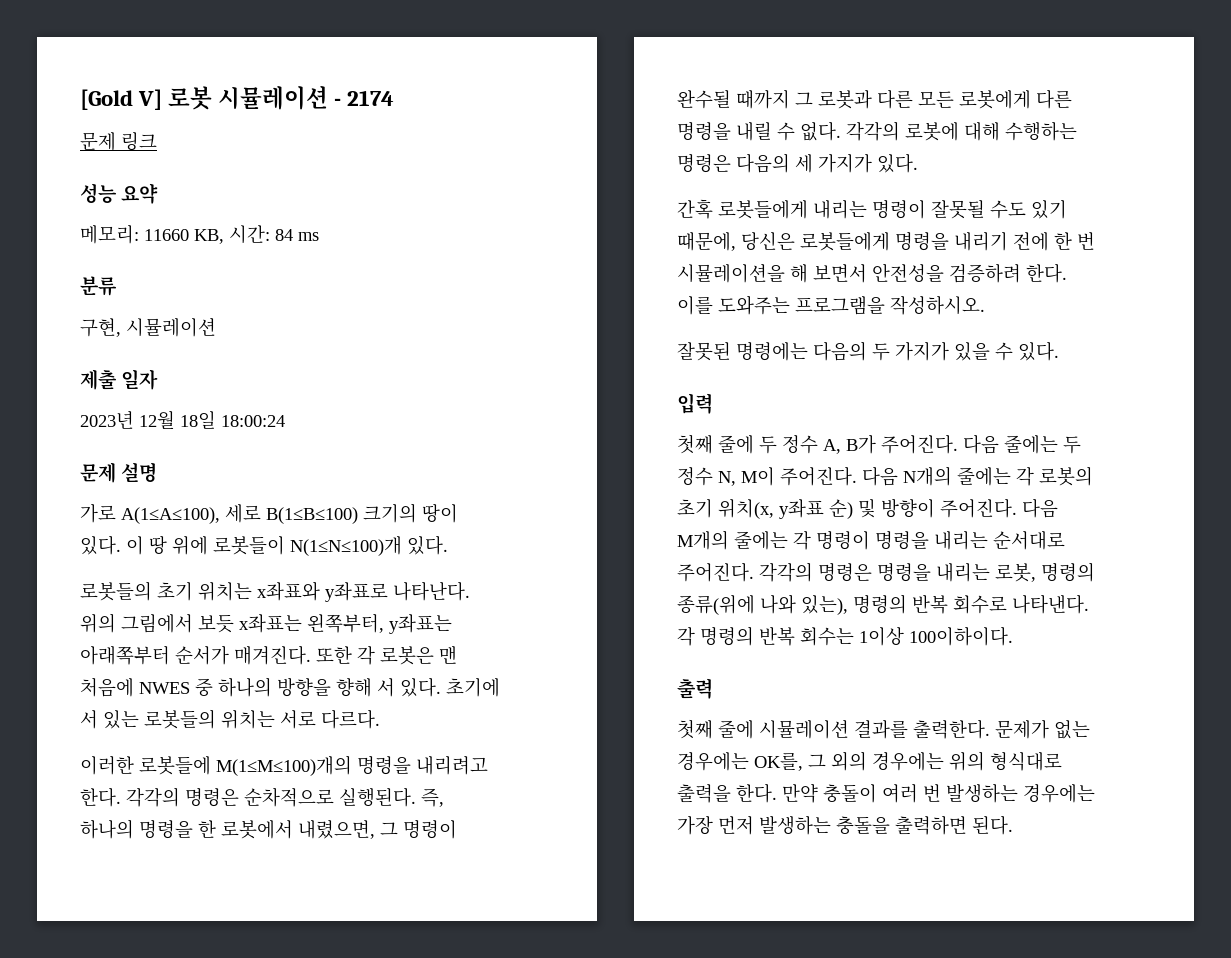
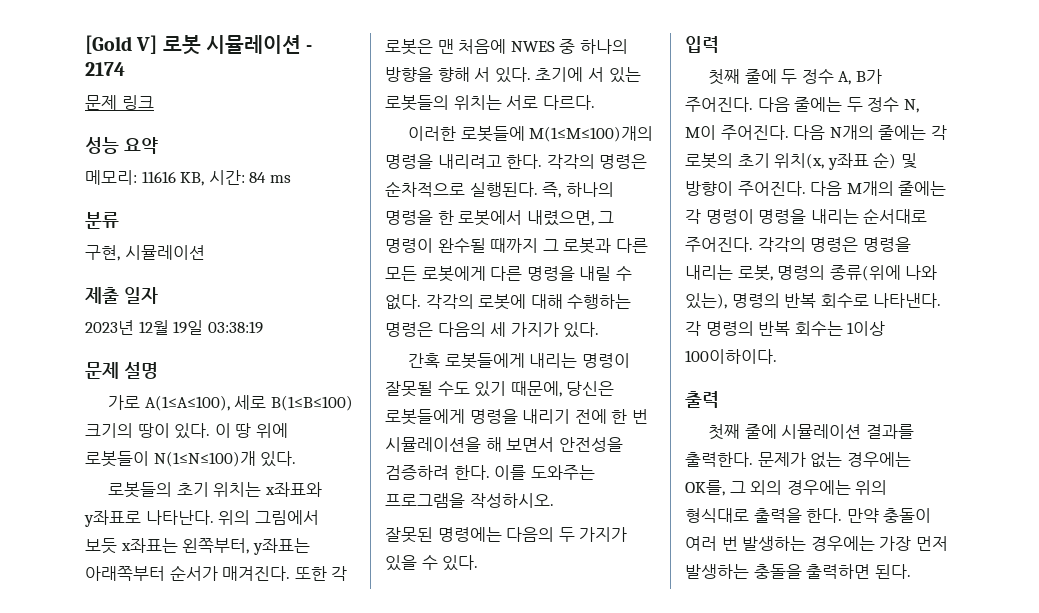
- 메모리: 11660 KB, 시간: 84 ms
+ 메모리: 11616 KB, 시간: 84 ms
- 2023년 12월 18일 18:00:24
+ 2023년 12월 19일 03:38:19

